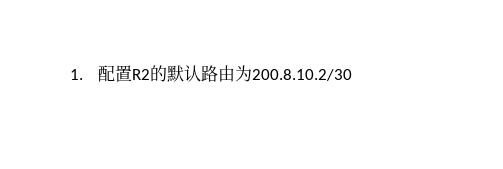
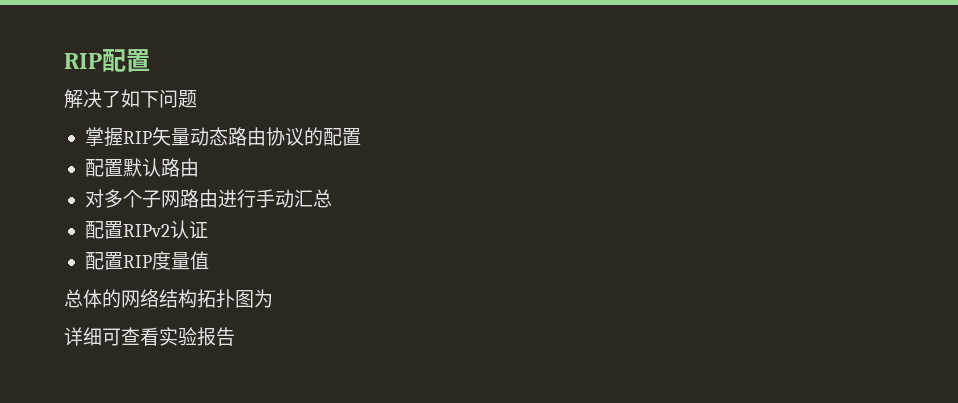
- 1.配置R2的默认路由为200.8.10.2/30
+ RIP配置
+ 解决了如下问题
+ 掌握RIP矢量动态路由协议的配置
+ 配置默认路由
+ 对多个子网路由进行手动汇总
+ 配置RIPv2认证
+ 配置RIP度量值
+ 总体的网络结构拓扑图为
+ 详细可查看实验报告

